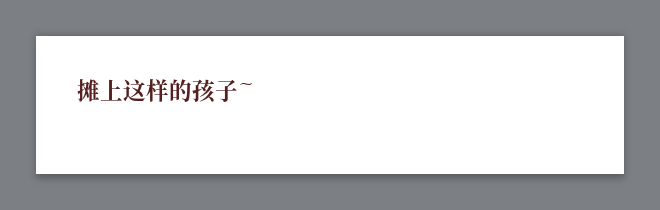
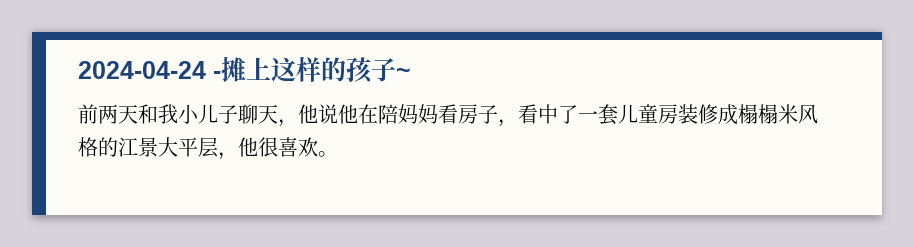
- 摊上这样的孩子~
+ 2024-04-24 -摊上这样的孩子~
+ 前两天和我小儿子聊天，他说他在陪妈妈看房子，看中了一套儿童房装修成榻榻米风格的江景大平层，他很喜欢。

